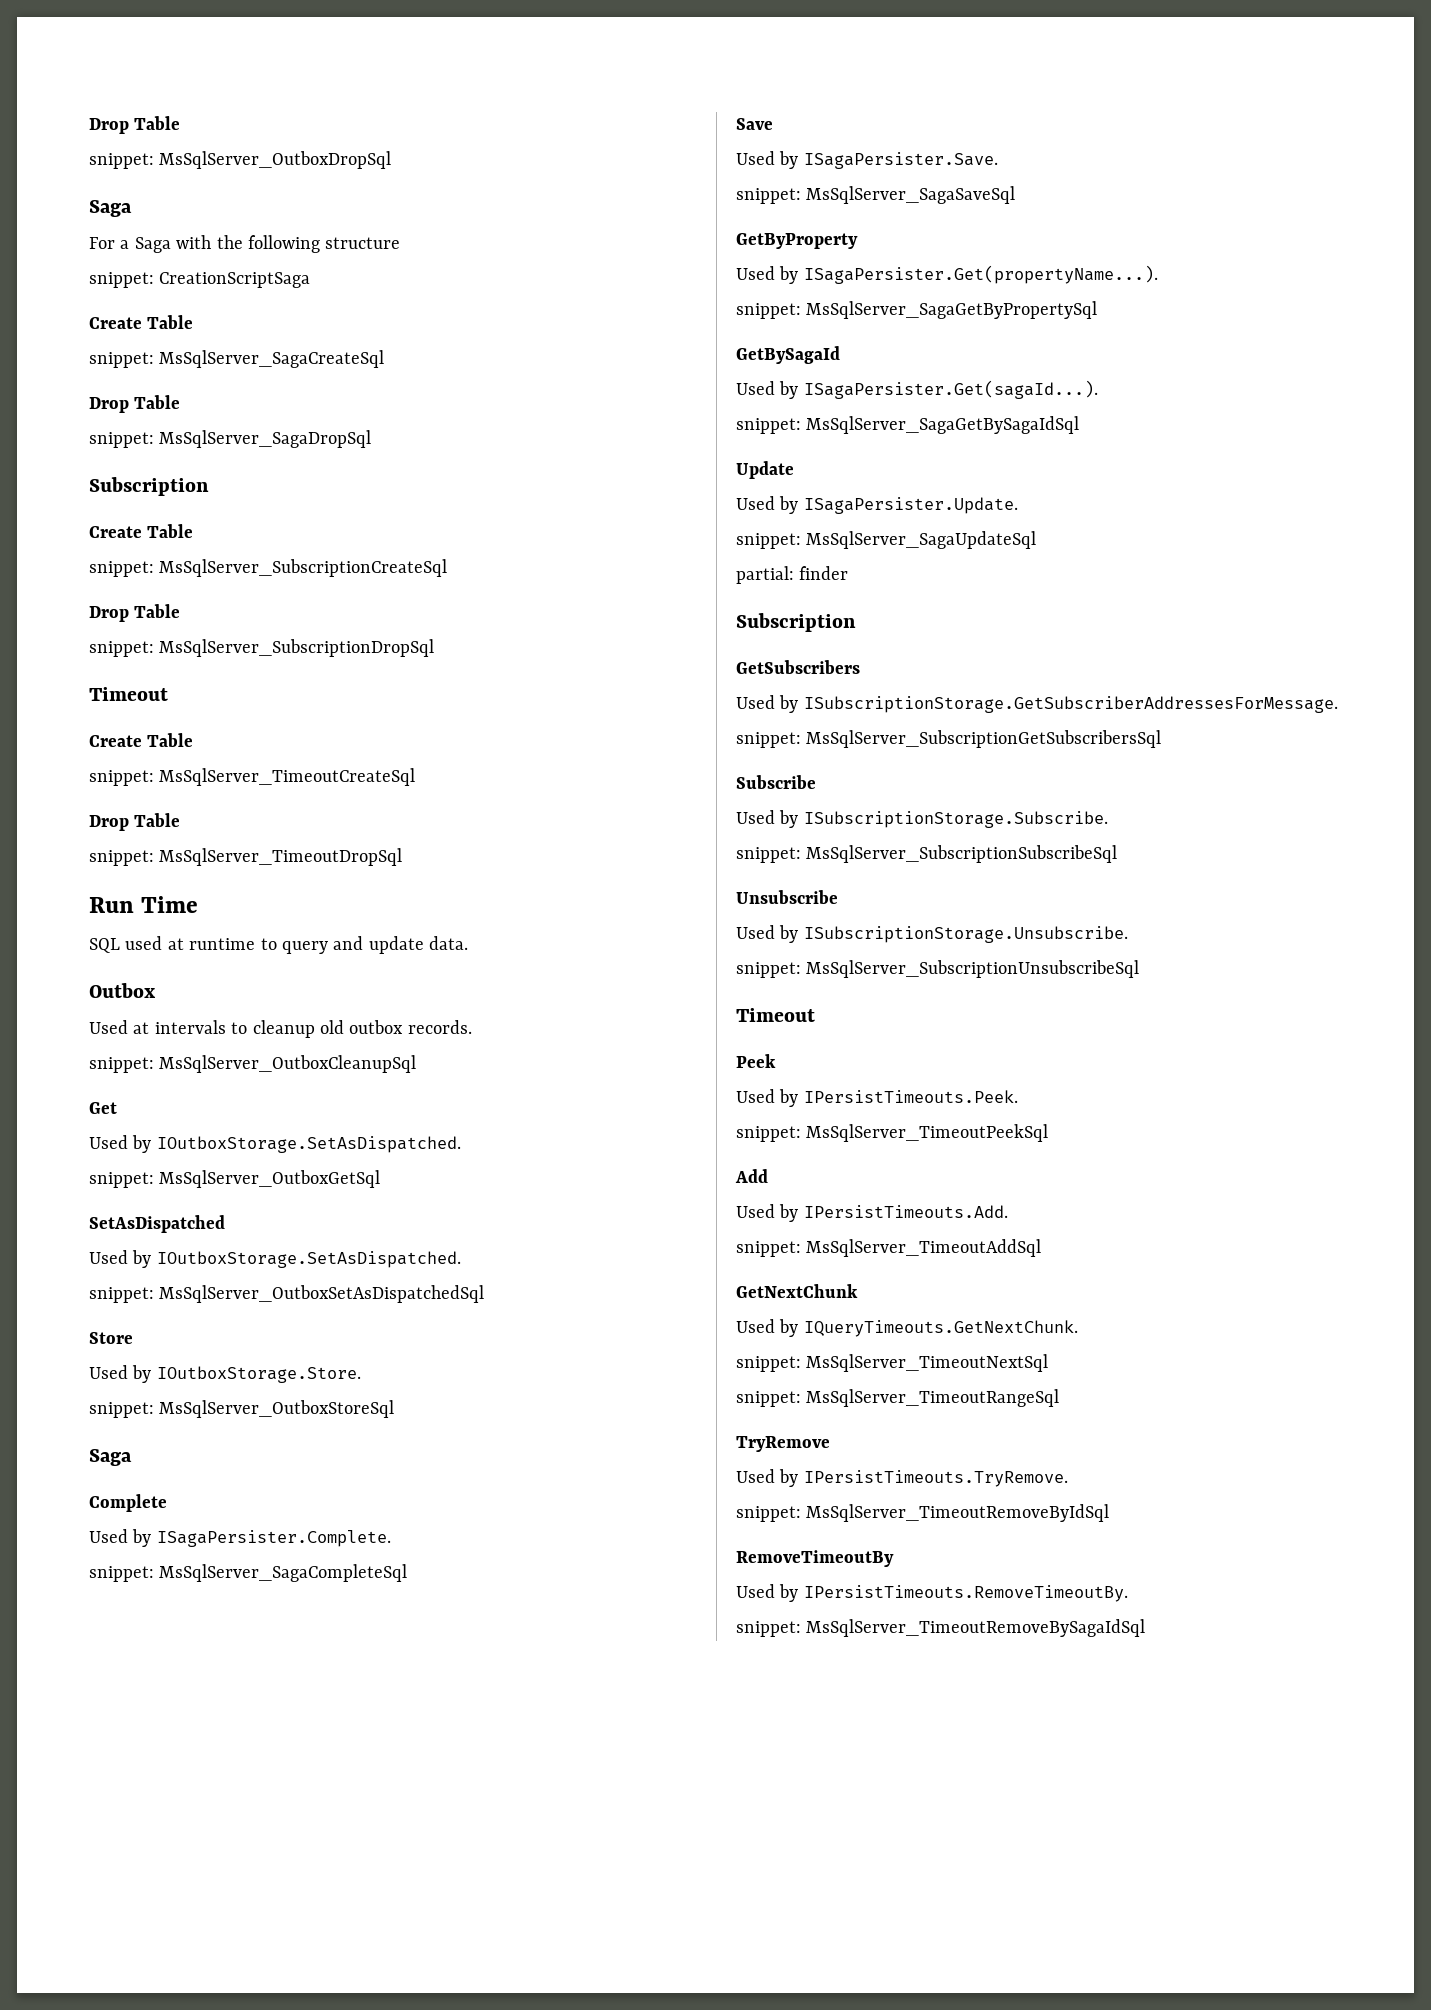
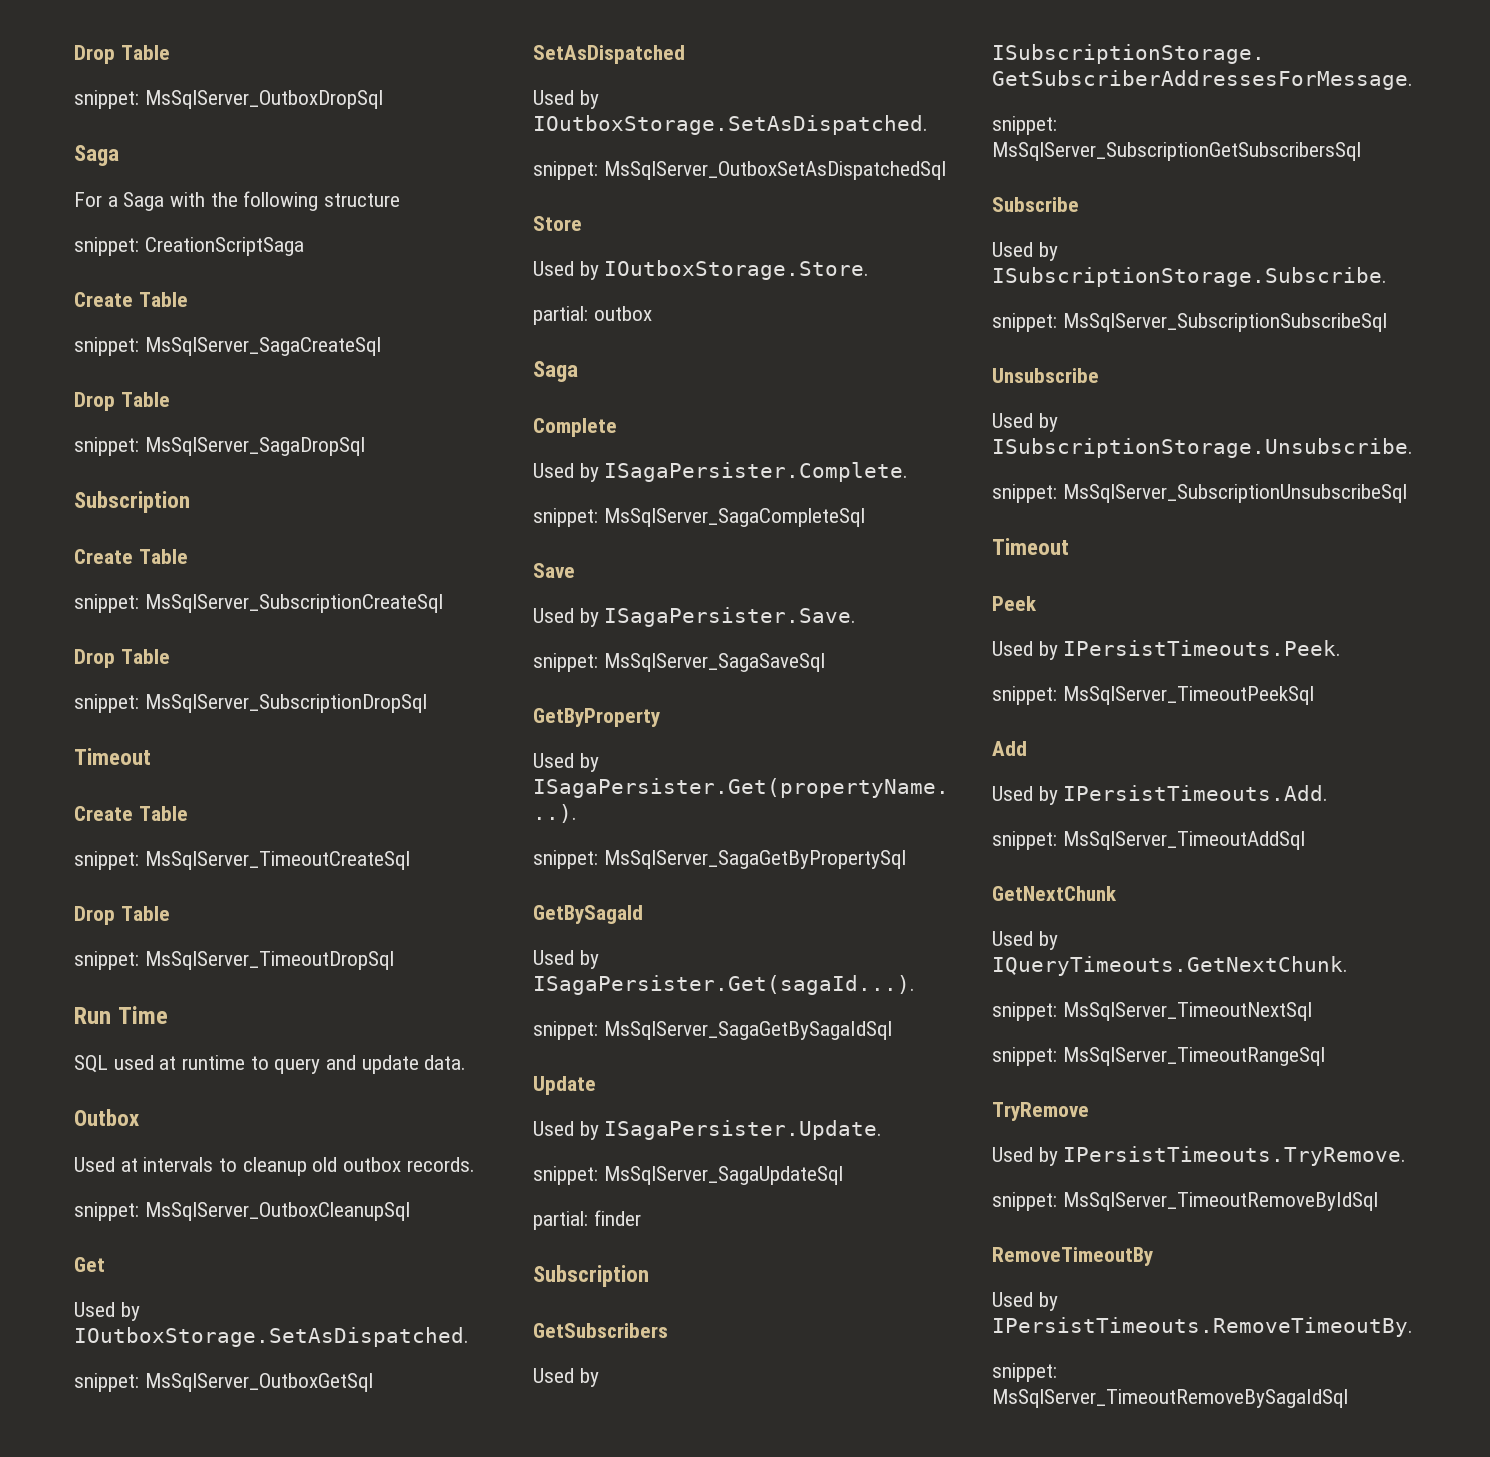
- snippet: MsSqlServer_OutboxStoreSql
+ partial: outbox

